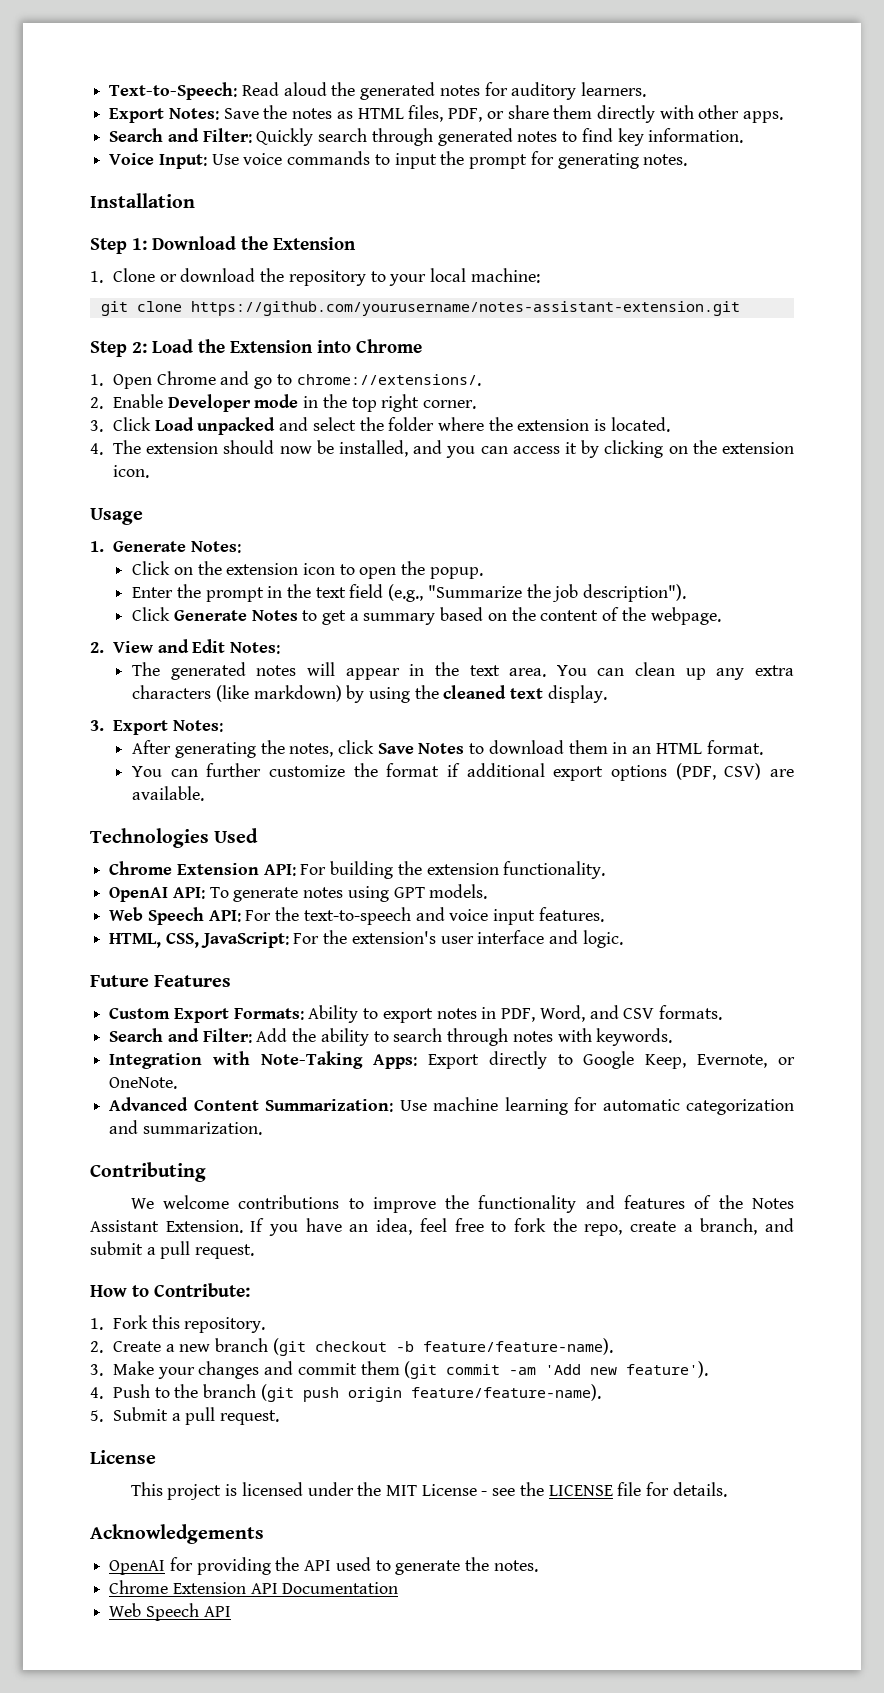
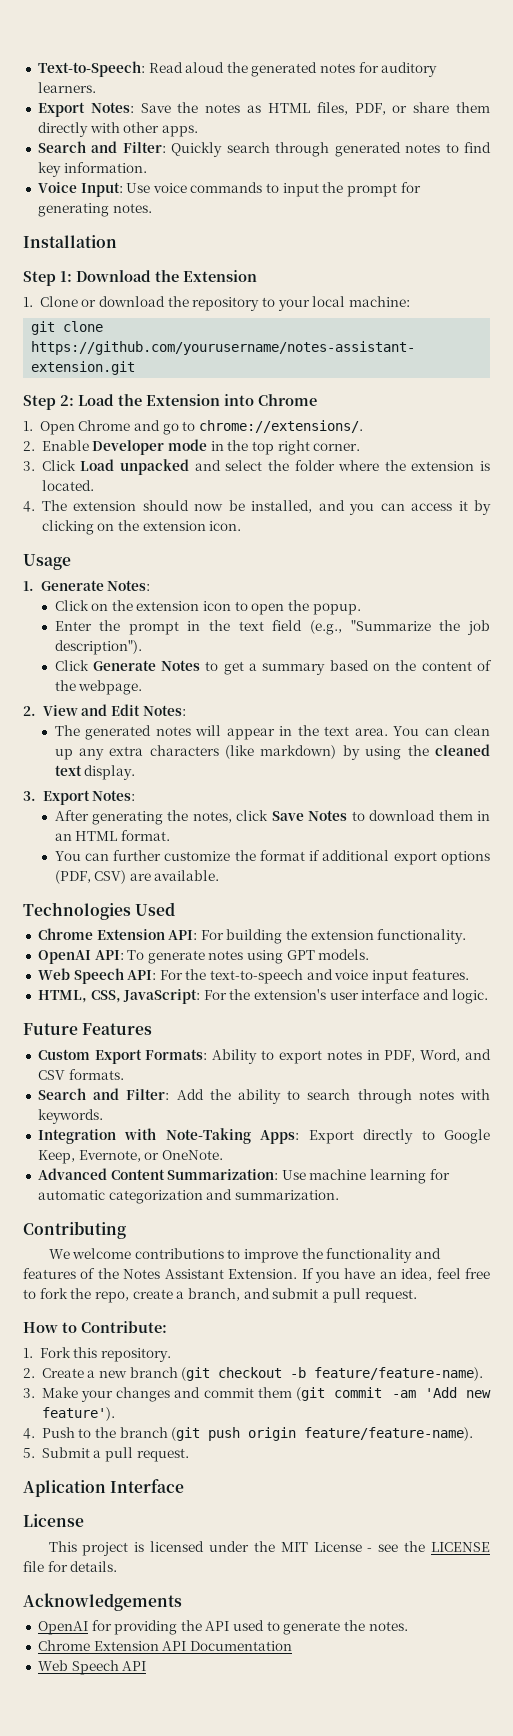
+ Aplication Interface

